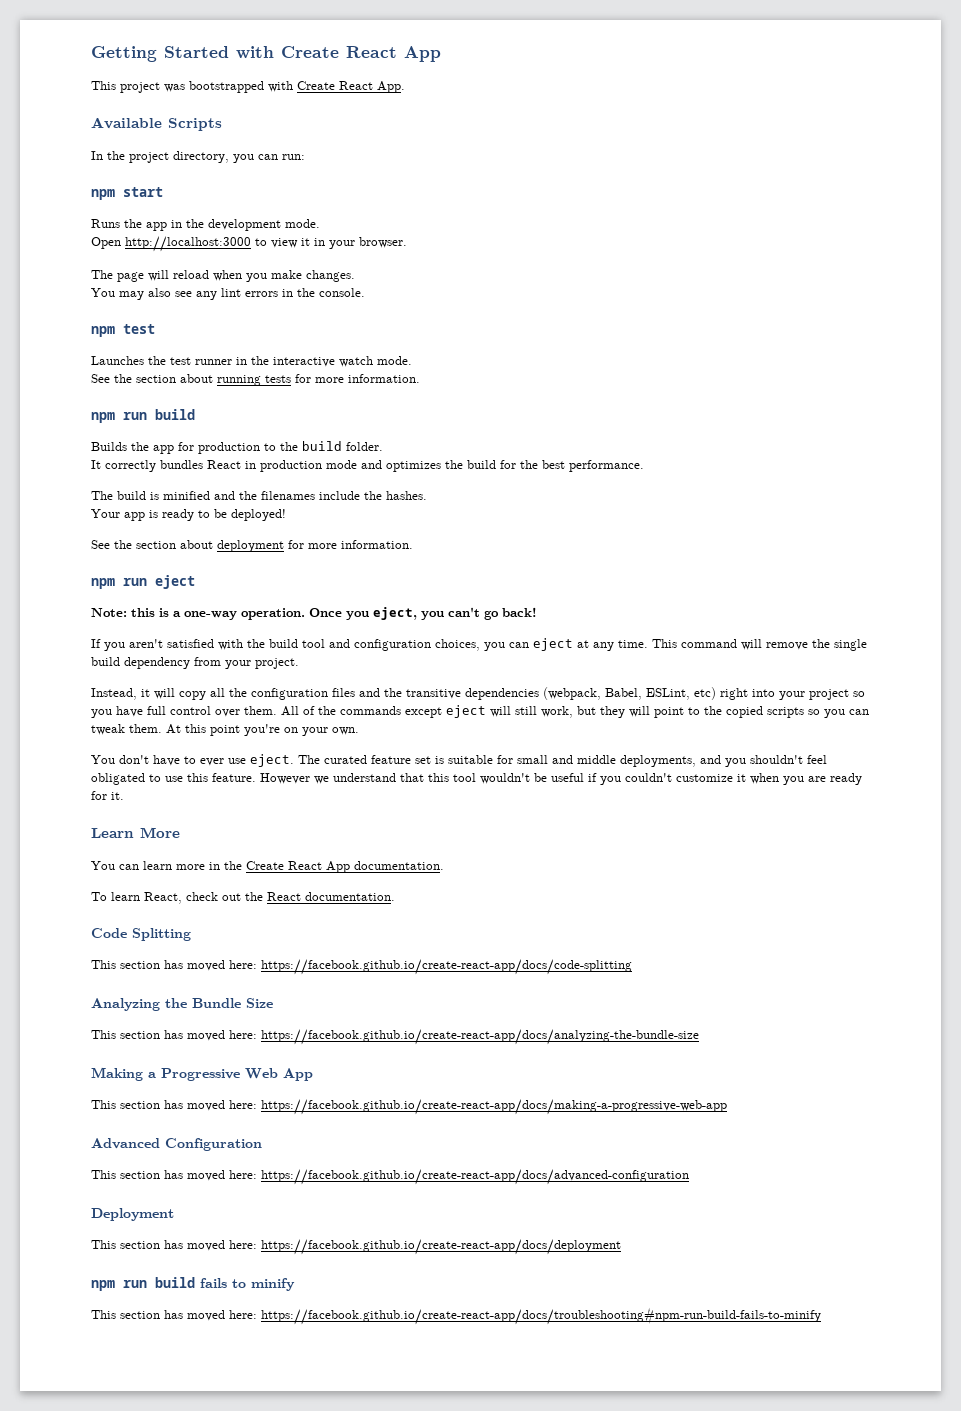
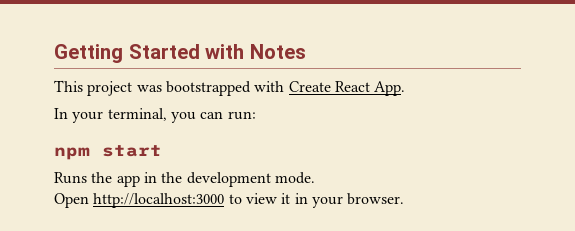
- Getting Started with Create React App
+ Getting Started with Notes
- Available Scripts
- In the project directory, you can run:
+ In your terminal, you can run:
- The page will reload when you make changes.
- You may also see any lint errors in the console.
- npm test
- Launches the test runner in the interactive watch mode.
- See the section about running tests for more information.
- npm run build
- Builds the app for production to the build folder.
- It correctly bundles React in production mode and optimizes the build for the best performance.
- The build is minified and the filenames include the hashes.
- Your app is ready to be deployed!
- See the section about deployment for more information.
- npm run eject
- Note: this is a one-way operation. Once you eject, you can't go back!
- If you aren't satisfied with the build tool and configuration choices, you can eject at any time. This command will remove the single build dependency from your project.
- Instead, it will copy all the configuration files and the transitive dependencies (webpack, Babel, ESLint, etc) right into your project so you have full control over them. All of the commands except eject will still work, but they will point to the copied scripts so you can tweak them. At this point you're on your own.
- You don't have to ever use eject. The curated feature set is suitable for small and middle deployments, and you shouldn't feel obligated to use this feature. However we understand that this tool wouldn't be useful if you couldn't customize it when you are ready for it.
- Learn More
- You can learn more in the Create React App documentation.
- To learn React, check out the React documentation.
- Code Splitting
- This section has moved here: https://facebook.github.io/create-react-app/docs/code-splitting
- Analyzing the Bundle Size
- This section has moved here: https://facebook.github.io/create-react-app/docs/analyzing-the-bundle-size
- Making a Progressive Web App
- This section has moved here: https://facebook.github.io/create-react-app/docs/making-a-progressive-web-app
- Advanced Configuration
- This section has moved here: https://facebook.github.io/create-react-app/docs/advanced-configuration
- Deployment
- This section has moved here: https://facebook.github.io/create-react-app/docs/deployment
- npm run build fails to minify
- This section has moved here: https://facebook.github.io/create-react-app/docs/troubleshooting#npm-run-build-fails-to-minify

